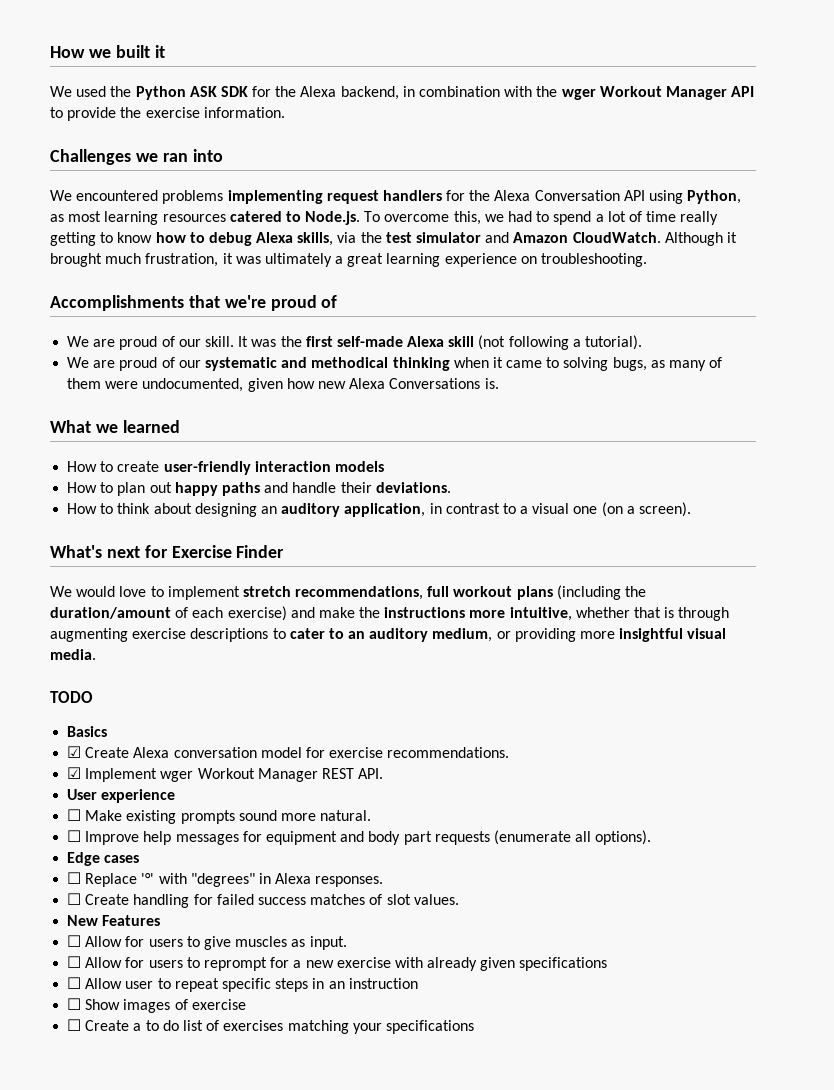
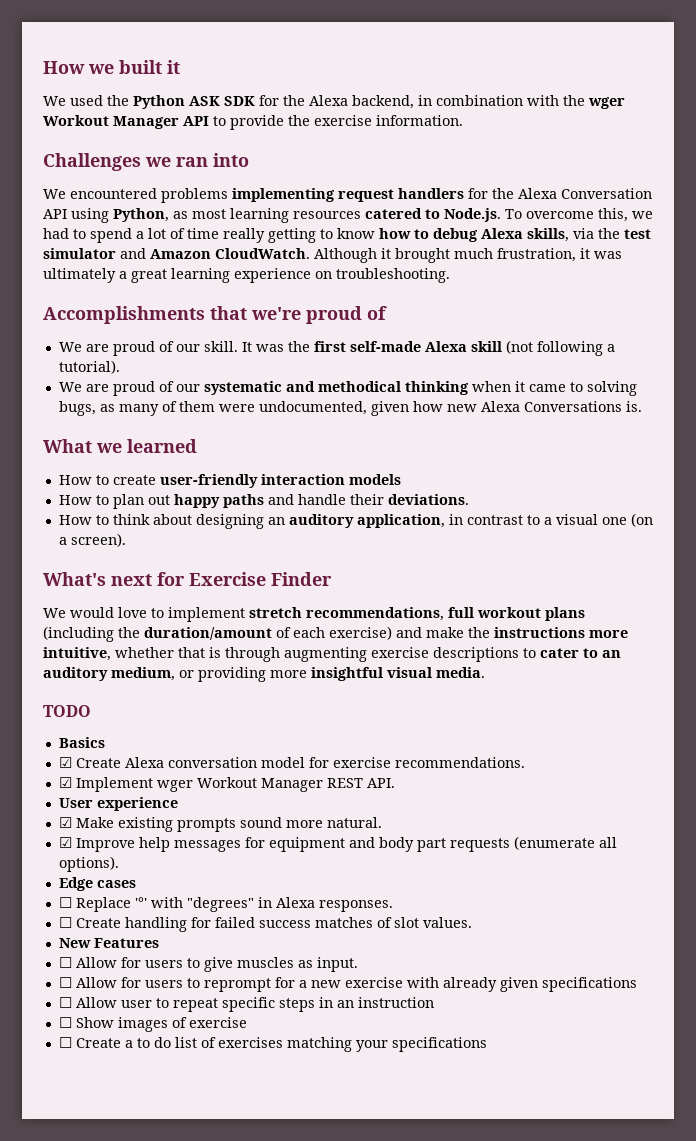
- ☐ Make existing prompts sound more natural.
+ ☑ Make existing prompts sound more natural.
- ☐ Improve help messages for equipment and body part requests (enumerate all options).
+ ☑ Improve help messages for equipment and body part requests (enumerate all options).

